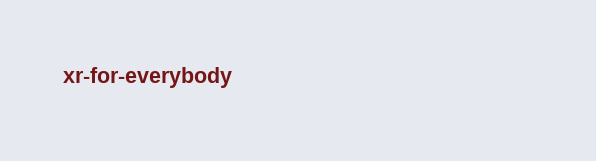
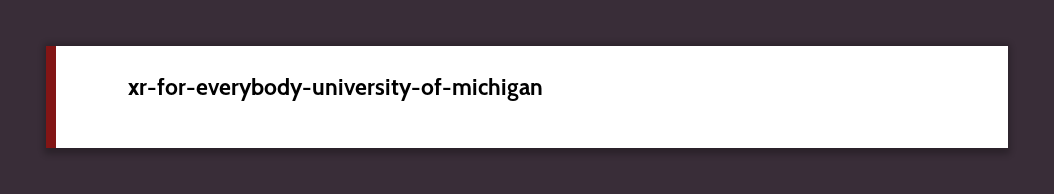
- xr-for-everybody
+ xr-for-everybody-university-of-michigan

